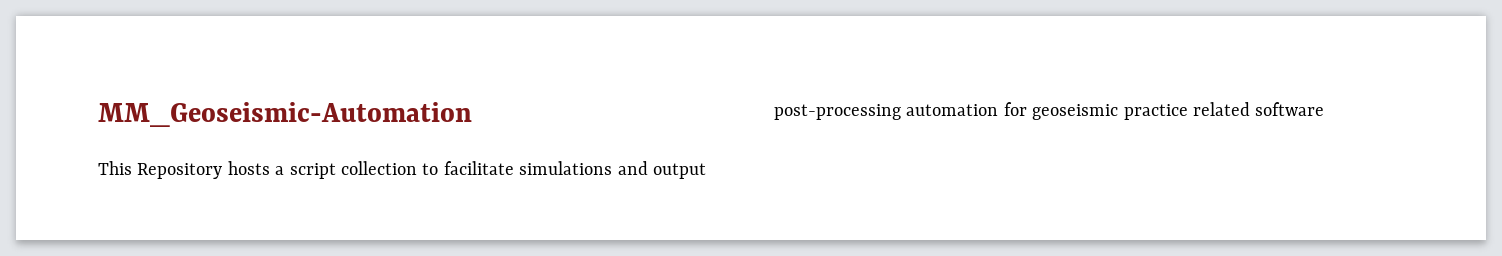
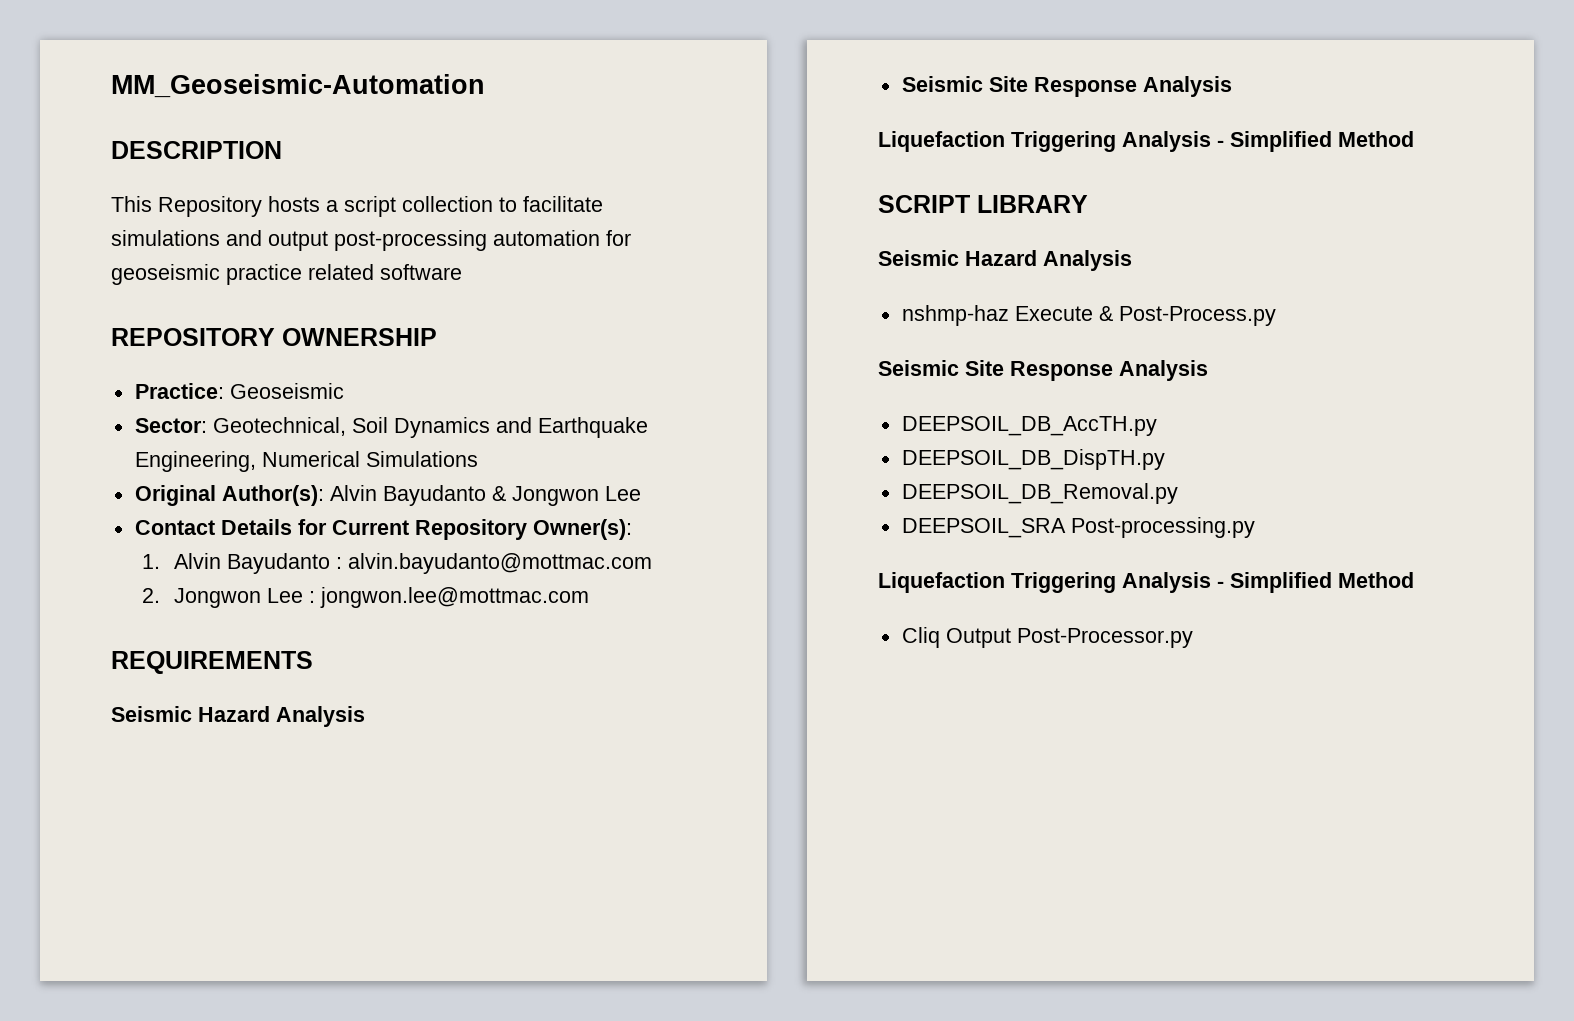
+ DESCRIPTION
+ REPOSITORY OWNERSHIP
+ Practice: Geoseismic
+ Sector: Geotechnical, Soil Dynamics and Earthquake Engineering, Numerical Simulations
+ Original Author(s): Alvin Bayudanto & Jongwon Lee
+ Contact Details for Current Repository Owner(s):
+ 1. Alvin Bayudanto : alvin.bayudanto@mottmac.com
+ 2. Jongwon Lee : jongwon.lee@mottmac.com
+ REQUIREMENTS
+ Seismic Hazard Analysis
+ Seismic Site Response Analysis
+ Liquefaction Triggering Analysis - Simplified Method
+ SCRIPT LIBRARY
+ Seismic Hazard Analysis
+ nshmp-haz Execute & Post-Process.py
+ Seismic Site Response Analysis
+ DEEPSOIL_DB_AccTH.py
+ DEEPSOIL_DB_DispTH.py
+ DEEPSOIL_DB_Removal.py
+ DEEPSOIL_SRA Post-processing.py
+ Liquefaction Triggering Analysis - Simplified Method
+ Cliq Output Post-Processor.py

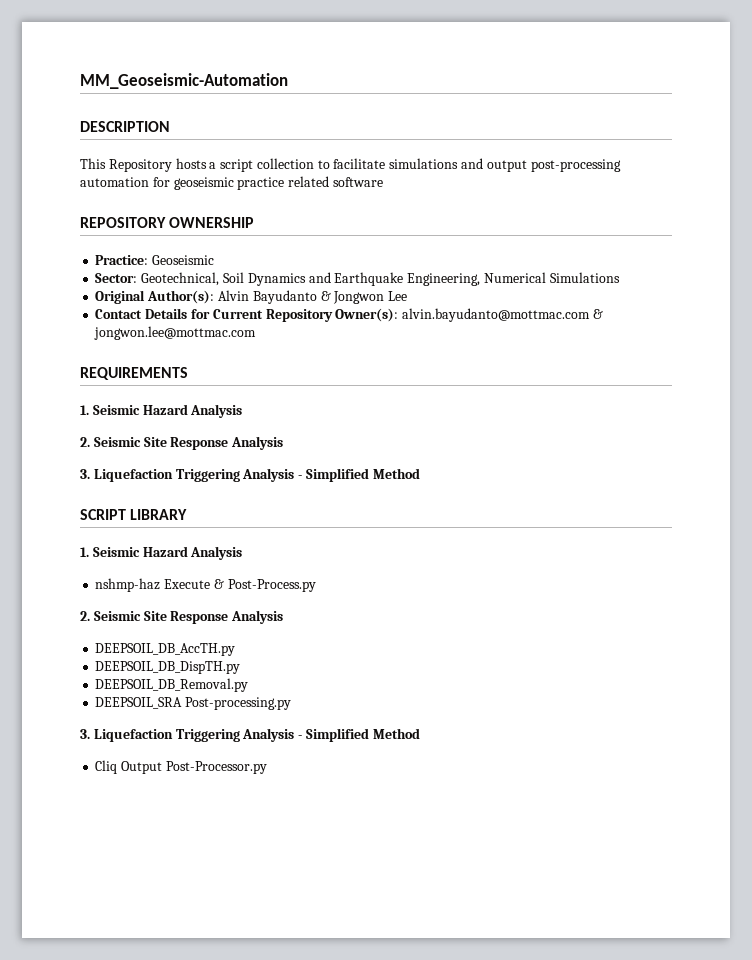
- Contact Details for Current Repository Owner(s):
- 1. Alvin Bayudanto : alvin.bayudanto@mottmac.com
- 2. Jongwon Lee : jongwon.lee@mottmac.com
+ Contact Details for Current Repository Owner(s): alvin.bayudanto@mottmac.com & jongwon.lee@mottmac.com
  REQUIREMENTS
- Seismic Hazard Analysis
- Seismic Site Response Analysis
- Liquefaction Triggering Analysis - Simplified Method
+ 1. Seismic Hazard Analysis
+ 2. Seismic Site Response Analysis
+ 3. Liquefaction Triggering Analysis - Simplified Method
  SCRIPT LIBRARY
- Seismic Hazard Analysis
+ 1. Seismic Hazard Analysis
  nshmp-haz Execute & Post-Process.py
- Seismic Site Response Analysis
+ 2. Seismic Site Response Analysis
  DEEPSOIL_SRA Post-processing.py
- Liquefaction Triggering Analysis - Simplified Method
+ 3. Liquefaction Triggering Analysis - Simplified Method

